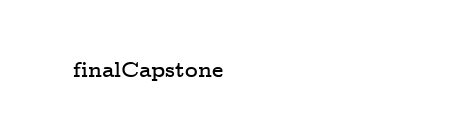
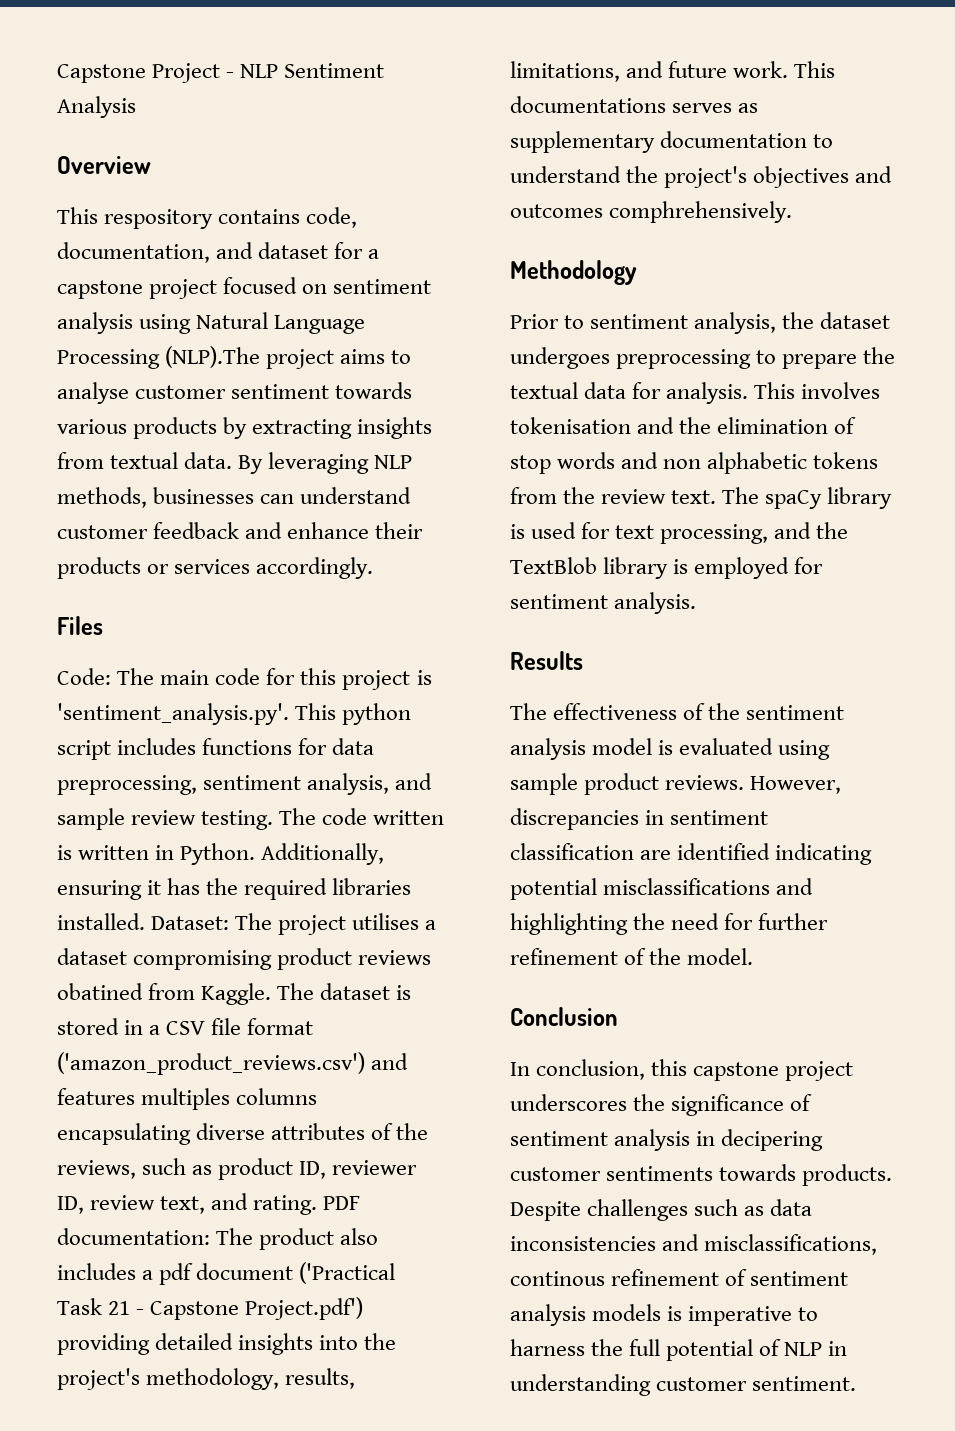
- finalCapstone
+ Capstone Project - NLP Sentiment Analysis
+ Overview
+ This respository contains code, documentation, and dataset for a capstone project focused on sentiment analysis using Natural Language Processing (NLP).The project aims to analyse customer sentiment towards various products by extracting insights from textual data. By leveraging NLP methods, businesses can understand customer feedback and enhance their products or services accordingly.
+ Files
+ Code: The main code for this project is 'sentiment_analysis.py'. This python script includes functions for data preprocessing, sentiment analysis, and sample review testing. The code written is written in Python. Additionally, ensuring it has the required libraries installed. Dataset: The project utilises a dataset compromising product reviews obatined from Kaggle. The dataset is stored in a CSV file format ('amazon_product_reviews.csv') and features multiples columns encapsulating diverse attributes of the reviews, such as product ID, reviewer ID, review text, and rating. PDF documentation: The product also includes a pdf document ('Practical Task 21 - Capstone Project.pdf') providing detailed insights into the project's methodology, results, limitations, and future work. This documentations serves as supplementary documentation to understand the project's objectives and outcomes comphrehensively.
+ Methodology
+ Prior to sentiment analysis, the dataset undergoes preprocessing to prepare the textual data for analysis. This involves tokenisation and the elimination of stop words and non alphabetic tokens from the review text. The spaCy library is used for text processing, and the TextBlob library is employed for sentiment analysis.
+ Results
+ The effectiveness of the sentiment analysis model is evaluated using sample product reviews. However, discrepancies in sentiment classification are identified indicating potential misclassifications and highlighting the need for further refinement of the model.
+ Conclusion
+ In conclusion, this capstone project underscores the significance of sentiment analysis in decipering customer sentiments towards products. Despite challenges such as data inconsistencies and misclassifications, continous refinement of sentiment analysis models is imperative to harness the full potential of NLP in understanding customer sentiment.

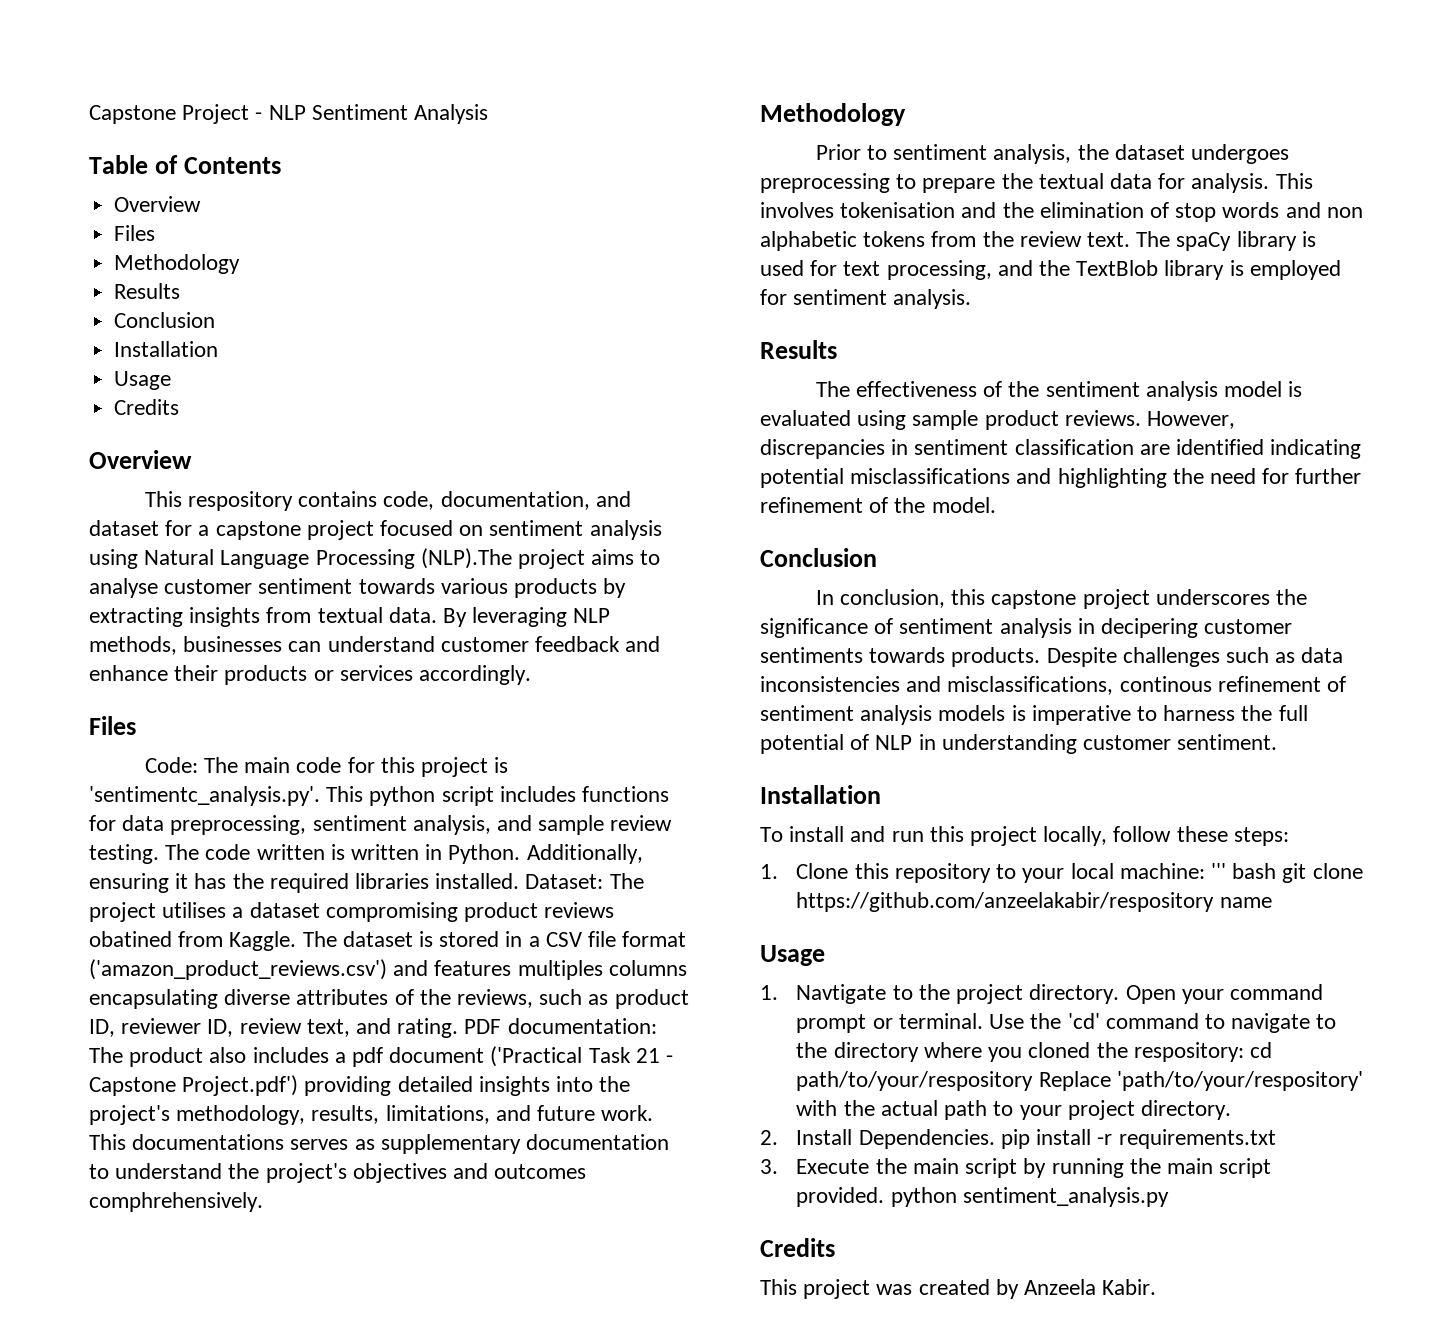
+ Table of Contents
+ Overview
+ Files
+ Methodology
+ Results
+ Conclusion
+ Installation
+ Usage
+ Credits
- Code: The main code for this project is 'sentiment_analysis.py'. This python script includes functions for data preprocessing, sentiment analysis, and sample review testing.
+ Code: The main code for this project is 'sentimentc_analysis.py'. This python script includes functions for data preprocessing, sentiment analysis, and sample review testing.
  Despite challenges such as data inconsistencies and misclassifications, continous refinement of sentiment analysis models is imperative to harness the full potential of NLP in understanding customer sentiment.
+ Installation
+ To install and run this project locally, follow these steps:
+ 1. Clone this repository to your local machine: ''' bash git clone https://github.com/anzeelakabir/respository name
+ Usage
+ 1. Navtigate to the project directory. Open your command prompt or terminal. Use the 'cd' command to navigate to the directory where you cloned the respository: cd path/to/your/respository Replace 'path/to/your/respository' with the actual path to your project directory.
+ 2. Install Dependencies. pip install -r requirements.txt
+ 3. Execute the main script by running the main script provided. python sentiment_analysis.py
+ Credits
+ This project was created by Anzeela Kabir.

